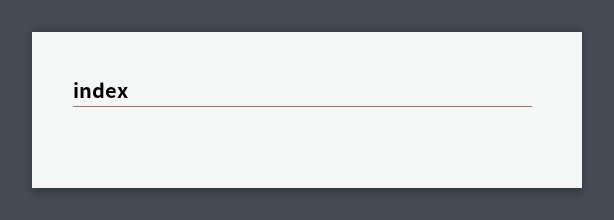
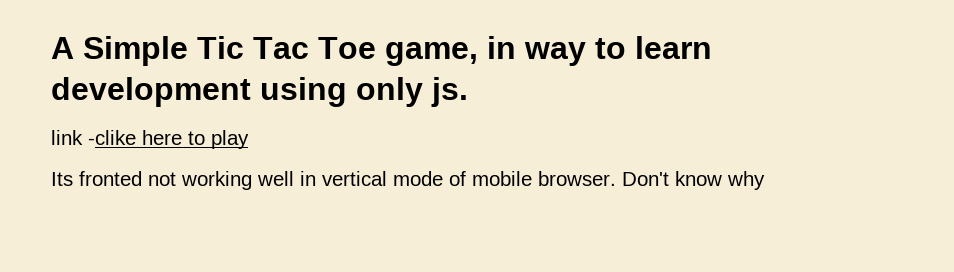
- index
+ A Simple Tic Tac Toe game, in way to learn development using only js.
+ link -clike here to play
+ Its fronted not working well in vertical mode of mobile browser. Don't know why

